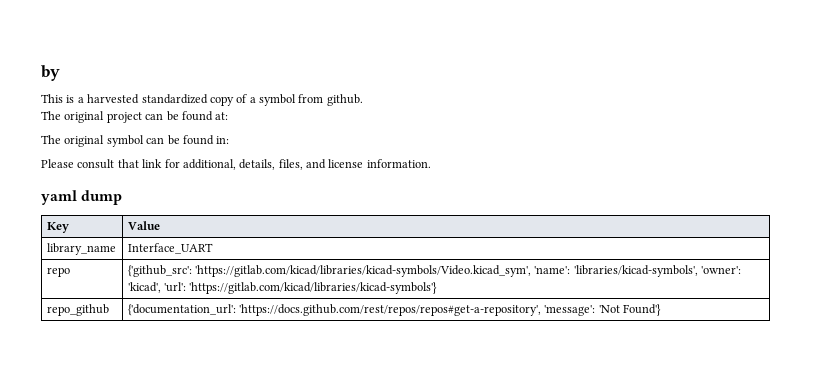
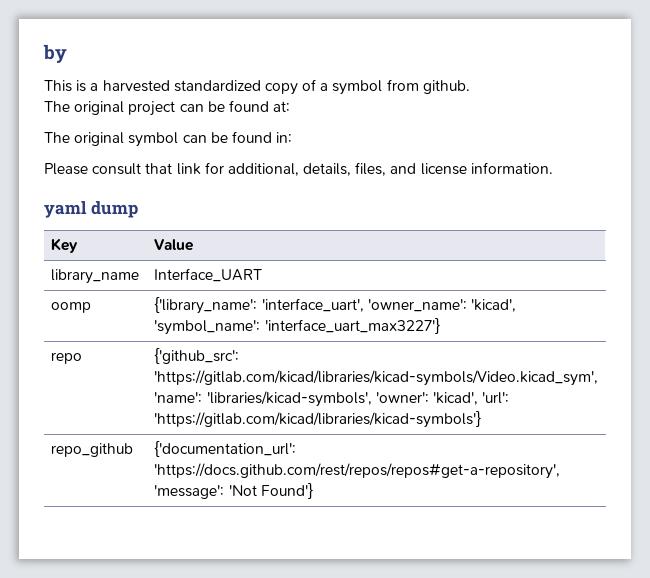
+ oomp | {'library_name': 'interface_uart', 'owner_name': 'kicad', 'symbol_name': 'interface_uart_max3227'}

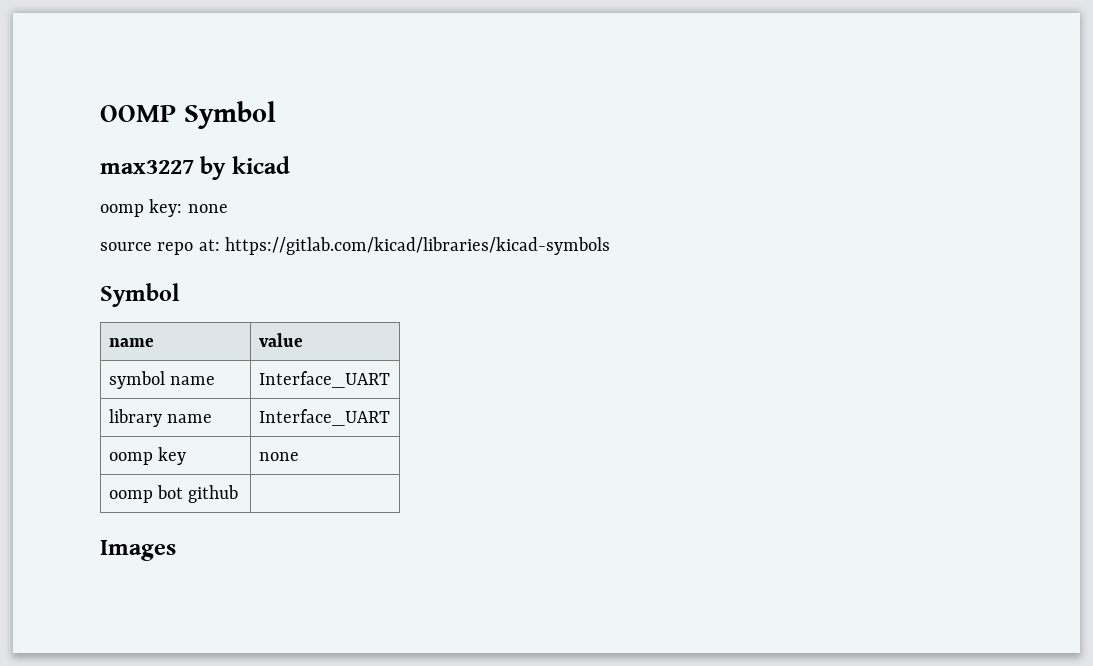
- by
- This is a harvested standardized copy of a symbol from github.
- The original project can be found at:
- The original symbol can be found in:
- Please consult that link for additional, details, files, and license information.
- yaml dump
- Key | Value
- library_name | Interface_UART
- oomp | {'library_name': 'interface_uart', 'owner_name': 'kicad', 'symbol_name': 'interface_uart_max3227'}
- repo | {'github_src': 'https://gitlab.com/kicad/libraries/kicad-symbols/Video.kicad_sym', 'name': 'libraries/kicad-symbols', 'owner': 'kicad', 'url': 'https://gitlab.com/kicad/libraries/kicad-symbols'}
- repo_github | {'documentation_url': 'https://docs.github.com/rest/repos/repos#get-a-repository', 'message': 'Not Found'}
+ OOMP Symbol
+ max3227 by kicad
+ oomp key: none
+ source repo at: https://gitlab.com/kicad/libraries/kicad-symbols
+ Symbol
+ name | value
+ symbol name | Interface_UART
+ library name | Interface_UART
+ oomp key | none
+ oomp bot github |
+ Images

